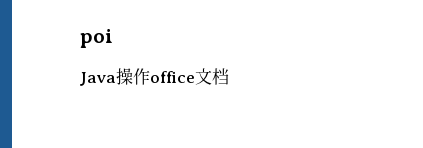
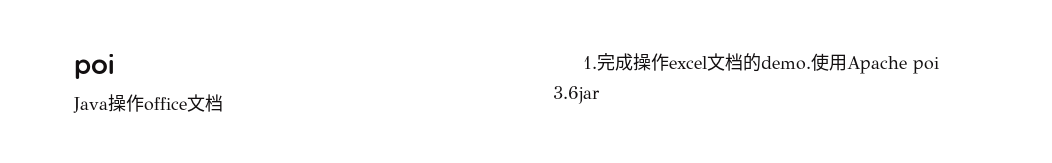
+ 1.完成操作excel文档的demo.使用Apache poi 3.6jar

